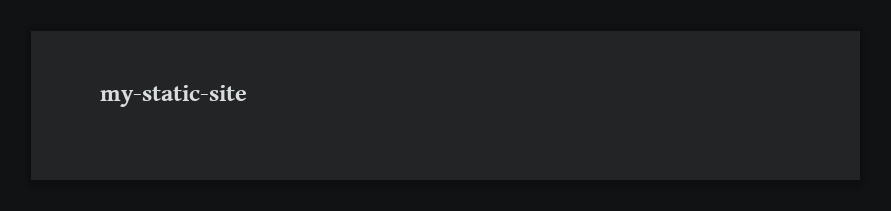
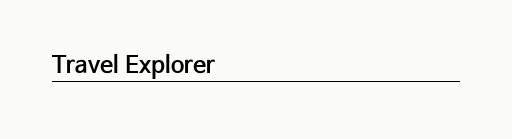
- my-static-site
+ Travel Explorer

